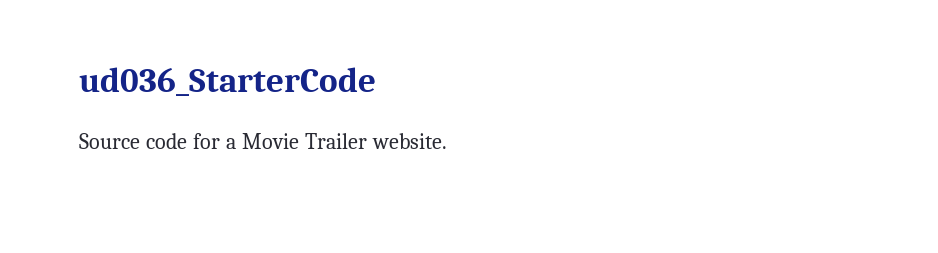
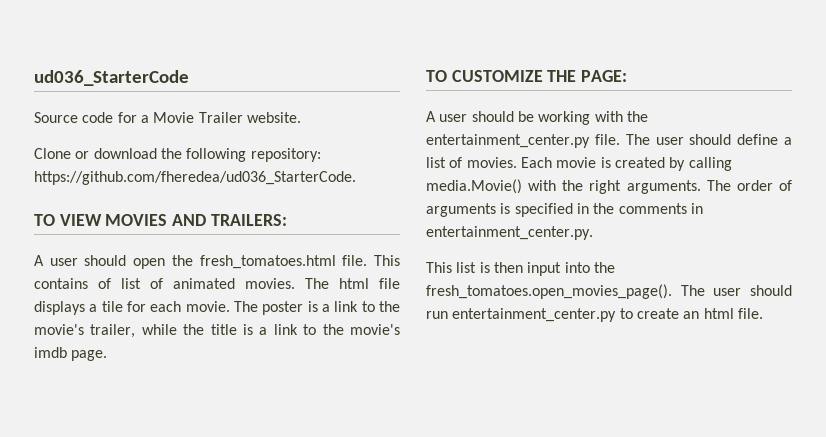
+ Clone or download the following repository: https://github.com/fheredea/ud036_StarterCode.
+ TO VIEW MOVIES AND TRAILERS:
+ A user should open the fresh_tomatoes.html file. This contains of list of animated movies. The html file displays a tile for each movie. The poster is a link to the movie's trailer, while the title is a link to the movie's imdb page.
+ TO CUSTOMIZE THE PAGE:
+ A user should be working with the entertainment_center.py file. The user should define a list of movies. Each movie is created by calling media.Movie() with the right arguments. The order of arguments is specified in the comments in entertainment_center.py.
+ This list is then input into the fresh_tomatoes.open_movies_page(). The user should run entertainment_center.py to create an html file.

